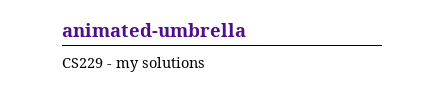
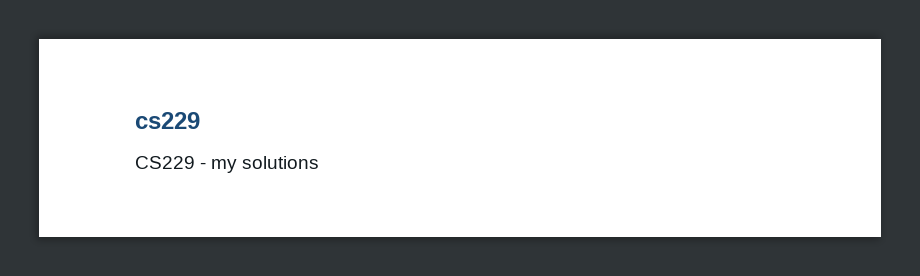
- animated-umbrella
+ cs229

